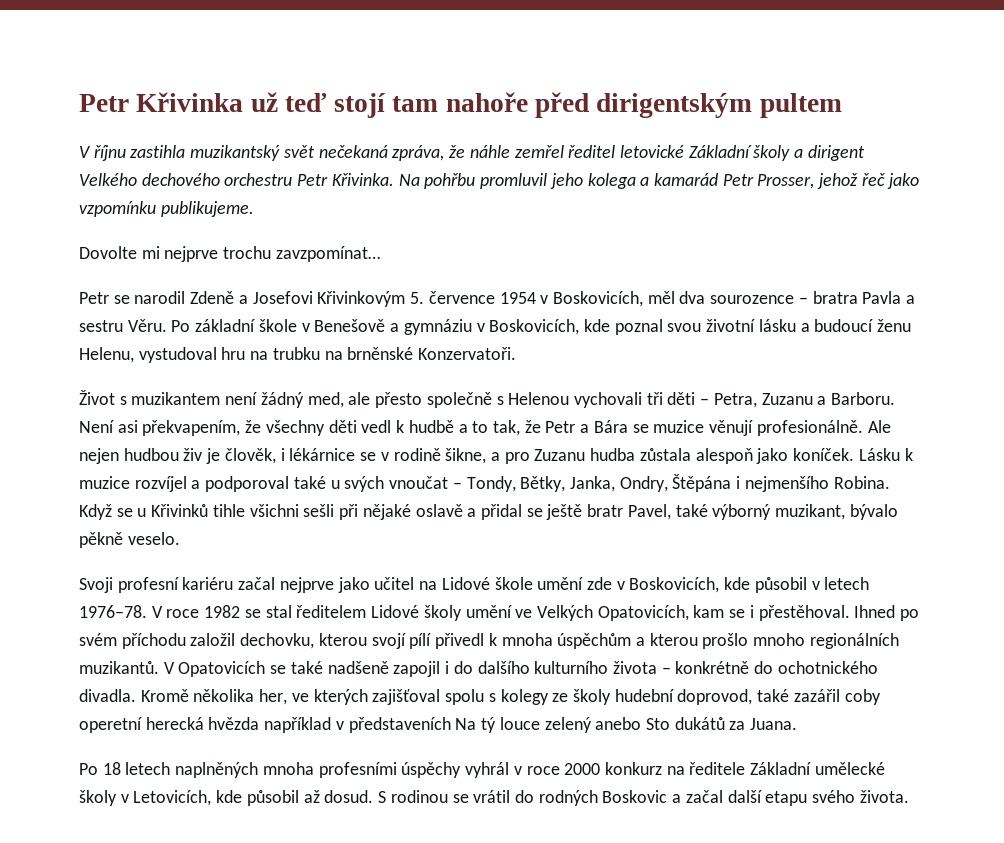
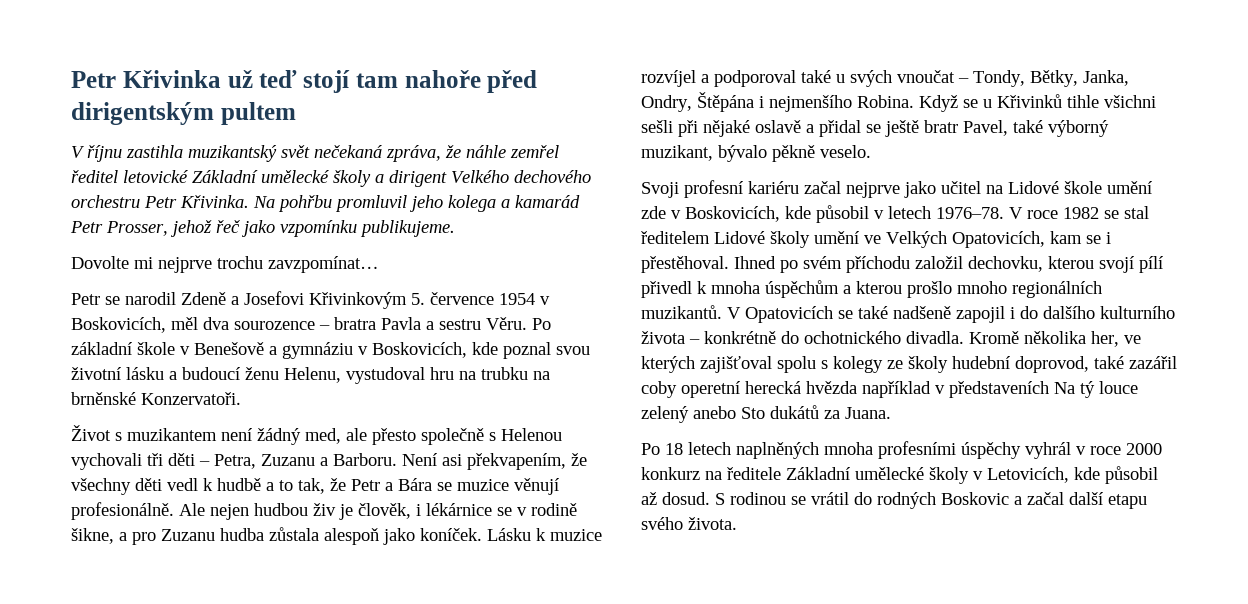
- V říjnu zastihla muzikantský svět nečekaná zpráva, že náhle zemřel ředitel letovické Základní školy a dirigent Velkého dechového orchestru Petr Křivinka.
+ V říjnu zastihla muzikantský svět nečekaná zpráva, že náhle zemřel ředitel letovické Základní umělecké školy a dirigent Velkého dechového orchestru Petr Křivinka.

